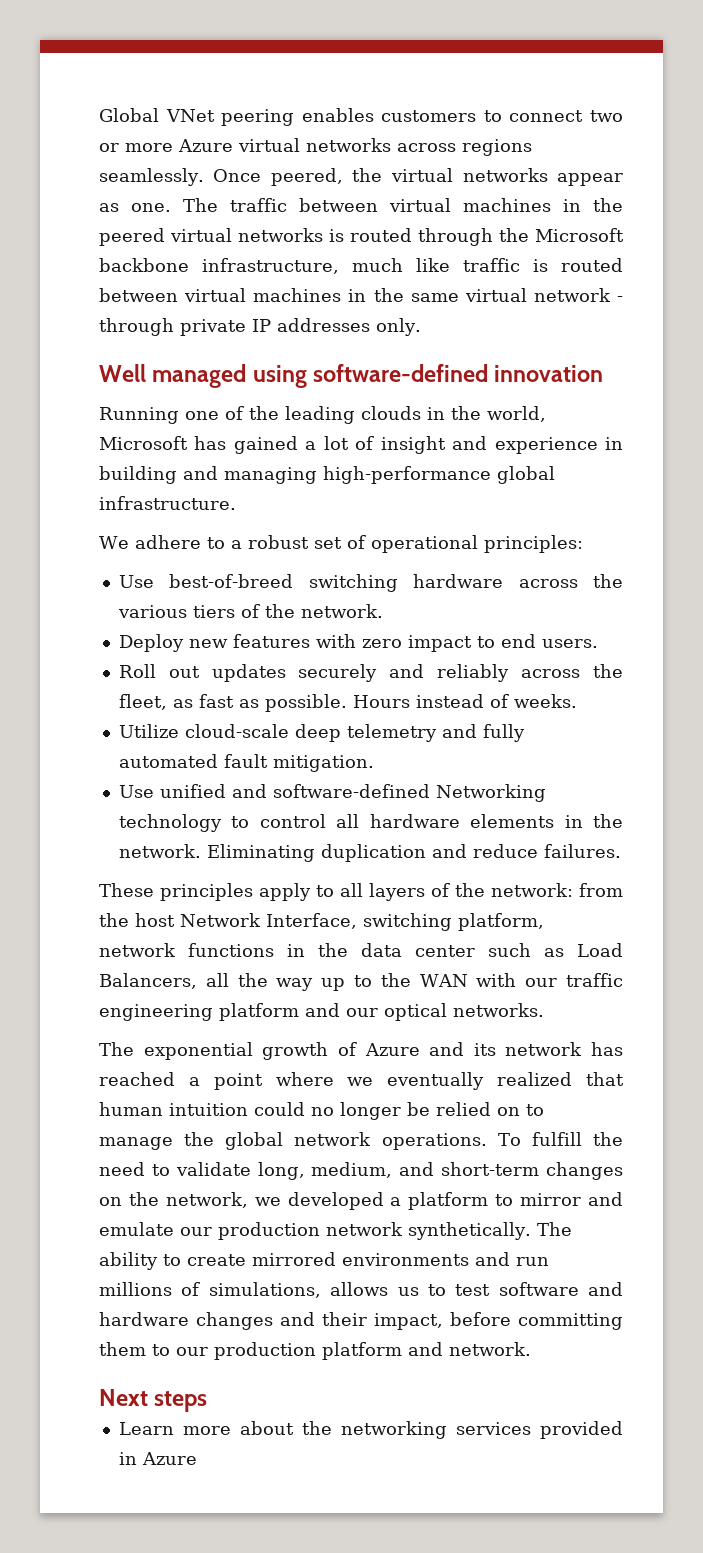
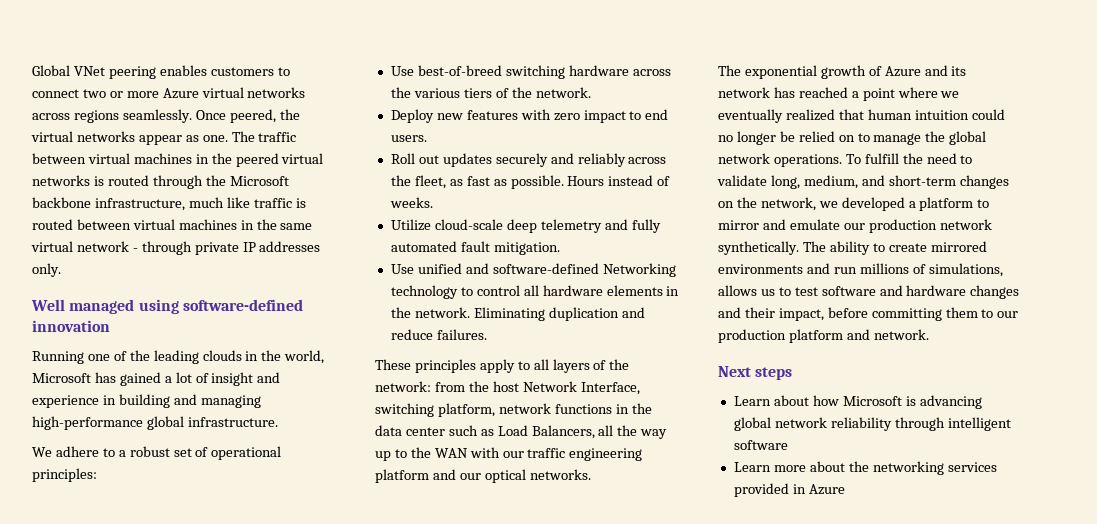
+ Learn about how Microsoft is advancing global network reliability through intelligent software

